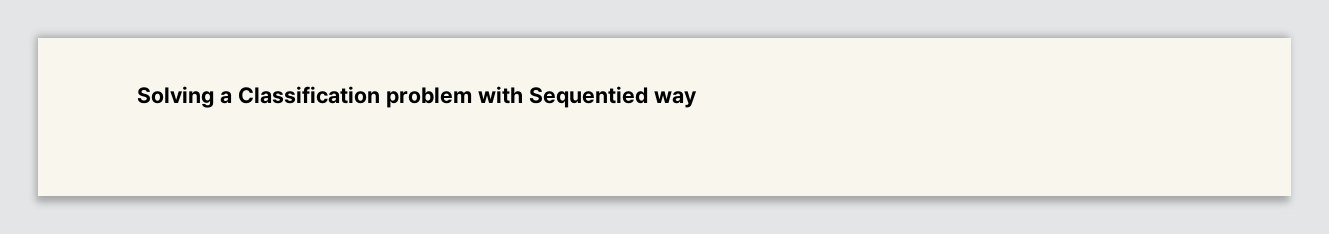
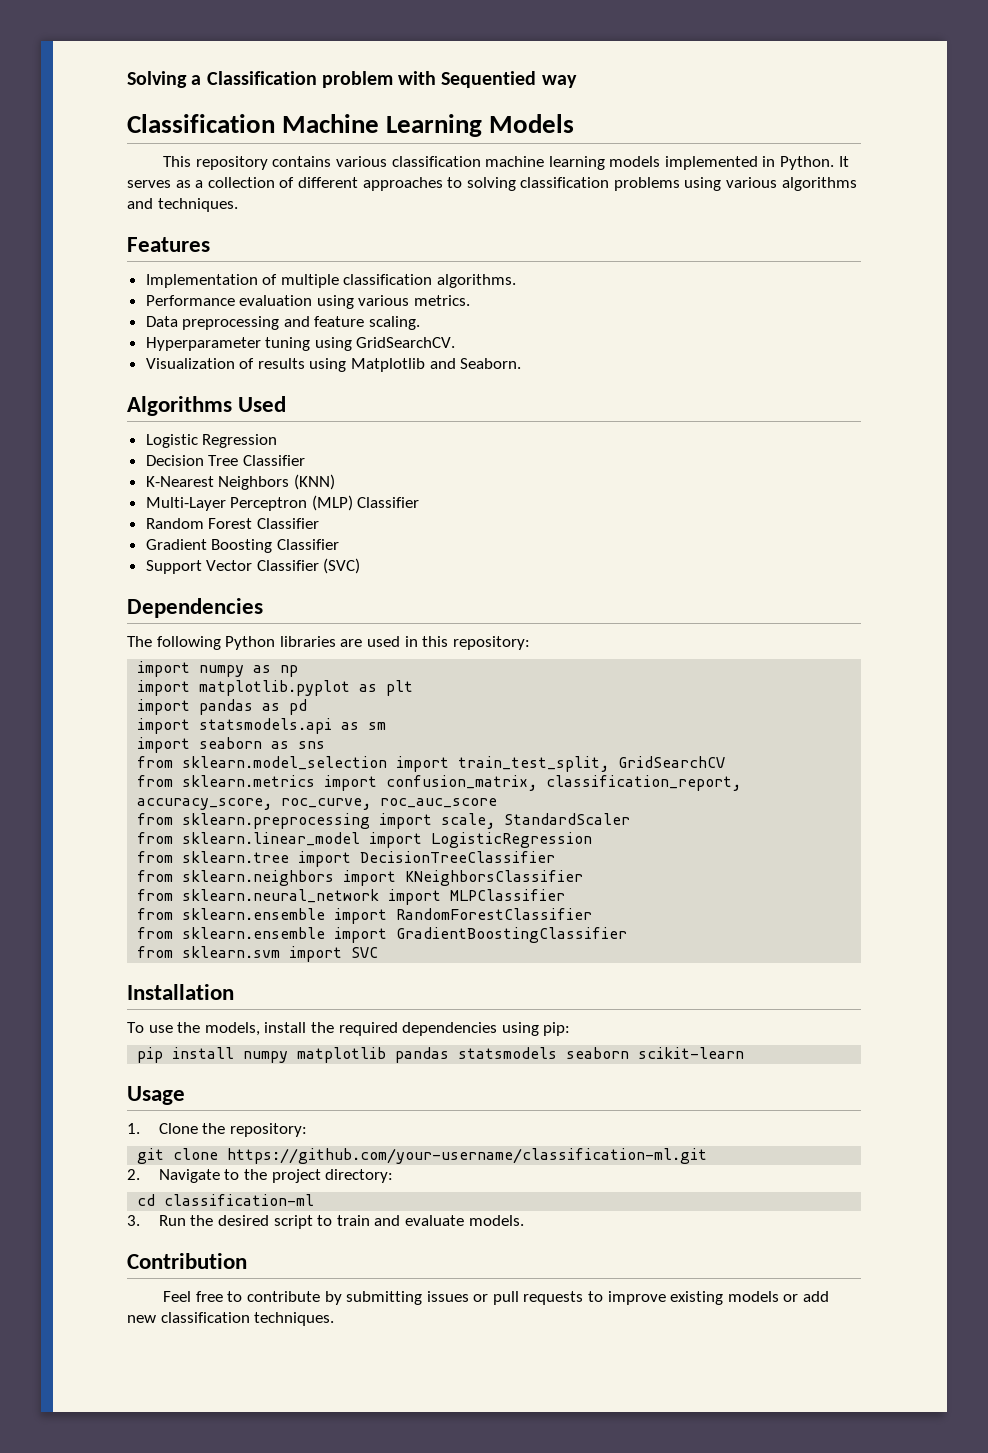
+ Classification Machine Learning Models
+ This repository contains various classification machine learning models implemented in Python. It serves as a collection of different approaches to solving classification problems using various algorithms and techniques.
+ Features
+ Implementation of multiple classification algorithms.
+ Performance evaluation using various metrics.
+ Data preprocessing and feature scaling.
+ Hyperparameter tuning using GridSearchCV.
+ Visualization of results using Matplotlib and Seaborn.
+ Algorithms Used
+ Logistic Regression
+ Decision Tree Classifier
+ K-Nearest Neighbors (KNN)
+ Multi-Layer Perceptron (MLP) Classifier
+ Random Forest Classifier
+ Gradient Boosting Classifier
+ Support Vector Classifier (SVC)
+ Dependencies
+ The following Python libraries are used in this repository:
+ import numpy as np
+ import matplotlib.pyplot as plt
+ import pandas as pd
+ import statsmodels.api as sm
+ import seaborn as sns
+ from sklearn.model_selection import train_test_split, GridSearchCV
+ from sklearn.metrics import confusion_matrix, classification_report, accuracy_score, roc_curve, roc_auc_score
+ from sklearn.preprocessing import scale, StandardScaler
+ from sklearn.linear_model import LogisticRegression
+ from sklearn.tree import DecisionTreeClassifier
+ from sklearn.neighbors import KNeighborsClassifier
+ from sklearn.neural_network import MLPClassifier
+ from sklearn.ensemble import RandomForestClassifier
+ from sklearn.ensemble import GradientBoostingClassifier
+ from sklearn.svm import SVC
+ Installation
+ To use the models, install the required dependencies using pip:
+ pip install numpy matplotlib pandas statsmodels seaborn scikit-learn
+ Usage
+ 1. Clone the repository:
+ git clone https://github.com/your-username/classification-ml.git
+ 2. Navigate to the project directory:
+ cd classification-ml
+ 3. Run the desired script to train and evaluate models.
+ Contribution
+ Feel free to contribute by submitting issues or pull requests to improve existing models or add new classification techniques.

